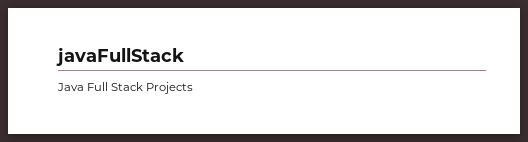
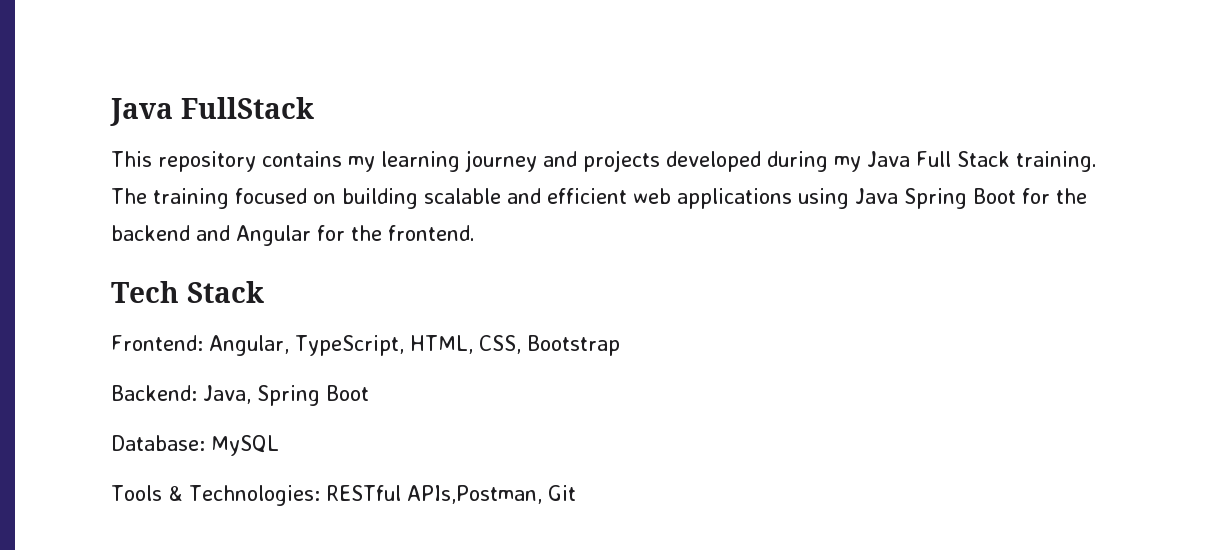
- javaFullStack
- Java Full Stack Projects
+ Java FullStack
+ This repository contains my learning journey and projects developed during my Java Full Stack training. The training focused on building scalable and efficient web applications using Java Spring Boot for the backend and Angular for the frontend.
+ Tech Stack
+ Frontend: Angular, TypeScript, HTML, CSS, Bootstrap
+ Backend: Java, Spring Boot
+ Database: MySQL
+ Tools & Technologies: RESTful APIs,Postman, Git

